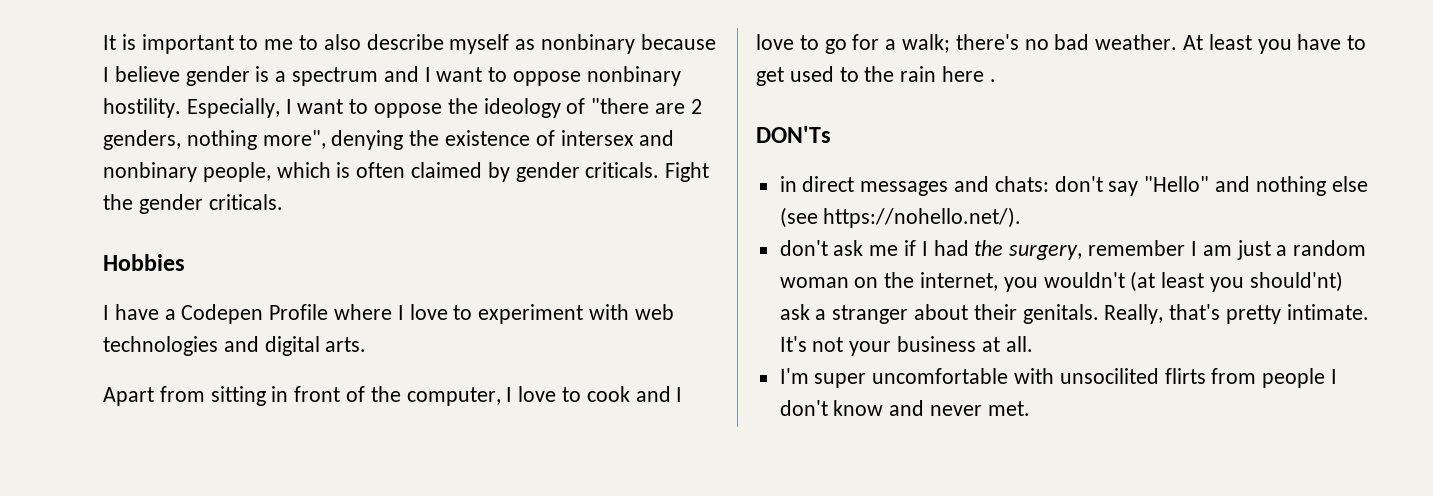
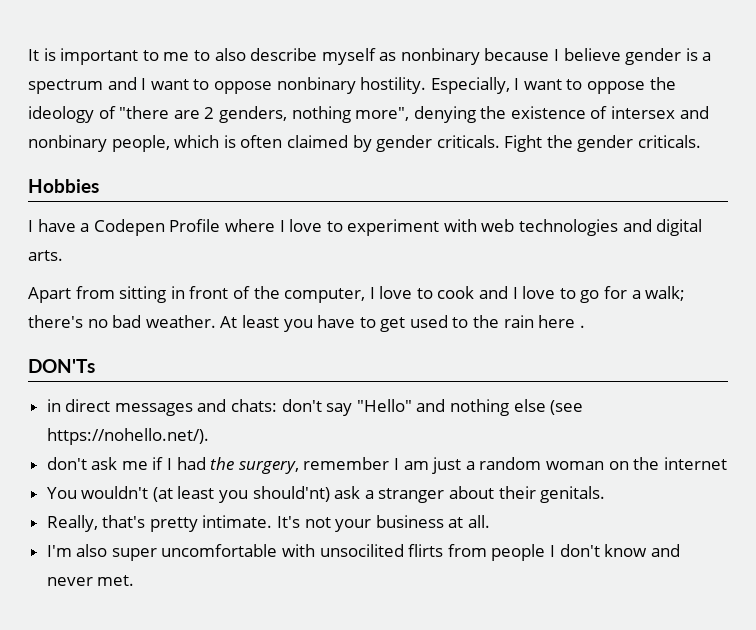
- don't ask me if I had the surgery, remember I am just a random woman on the internet, you wouldn't (at least you should'nt) ask a stranger about their genitals. Really, that's pretty intimate.
+ don't ask me if I had the surgery, remember I am just a random woman on the internet
+ You wouldn't (at least you should'nt) ask a stranger about their genitals.
+ Really, that's pretty intimate.
- I'm super uncomfortable with unsocilited flirts from people I don't know and never met.
+ I'm also super uncomfortable with unsocilited flirts from people I don't know and never met.

